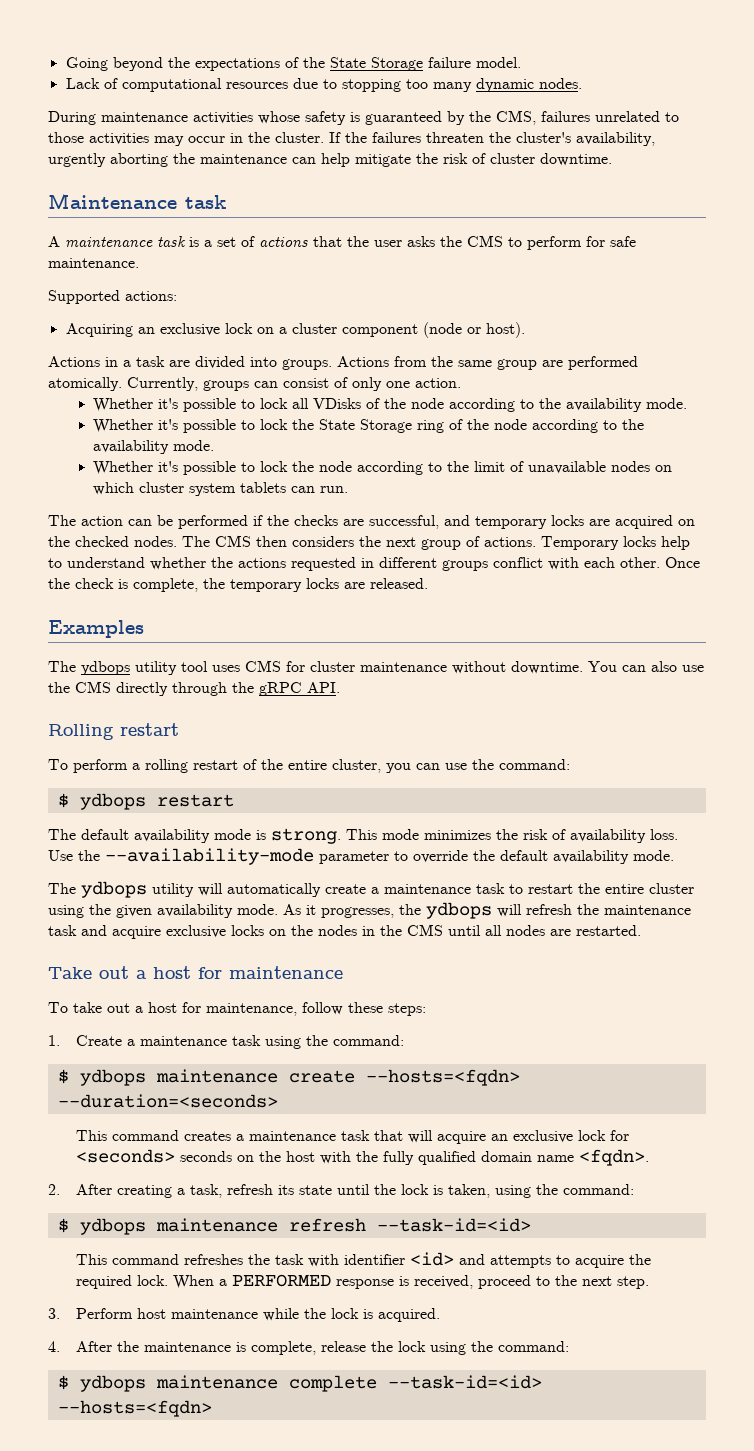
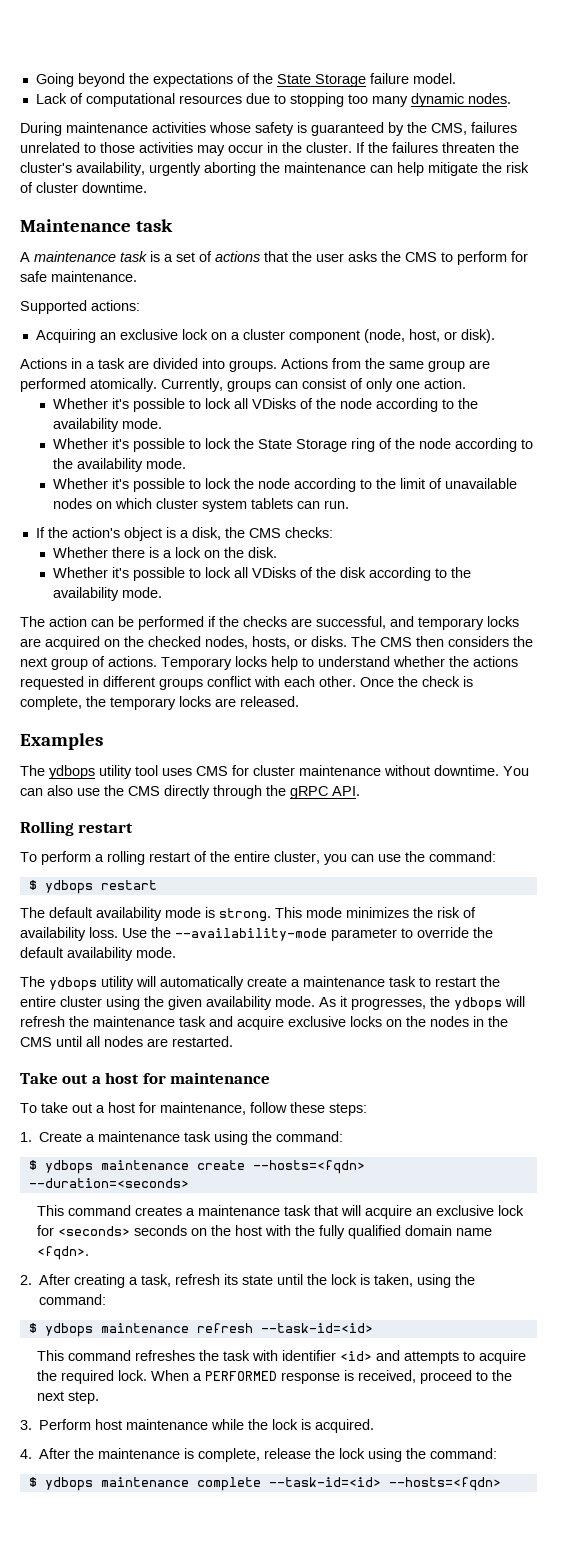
- Acquiring an exclusive lock on a cluster component (node or host).
+ Acquiring an exclusive lock on a cluster component (node, host, or disk).
+ If the action's object is a disk, the CMS checks:
+ Whether there is a lock on the disk.
+ Whether it's possible to lock all VDisks of the disk according to the availability mode.
- The action can be performed if the checks are successful, and temporary locks are acquired on the checked nodes.
+ The action can be performed if the checks are successful, and temporary locks are acquired on the checked nodes, hosts, or disks.

